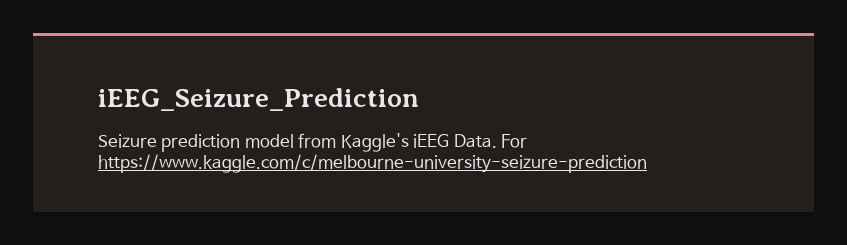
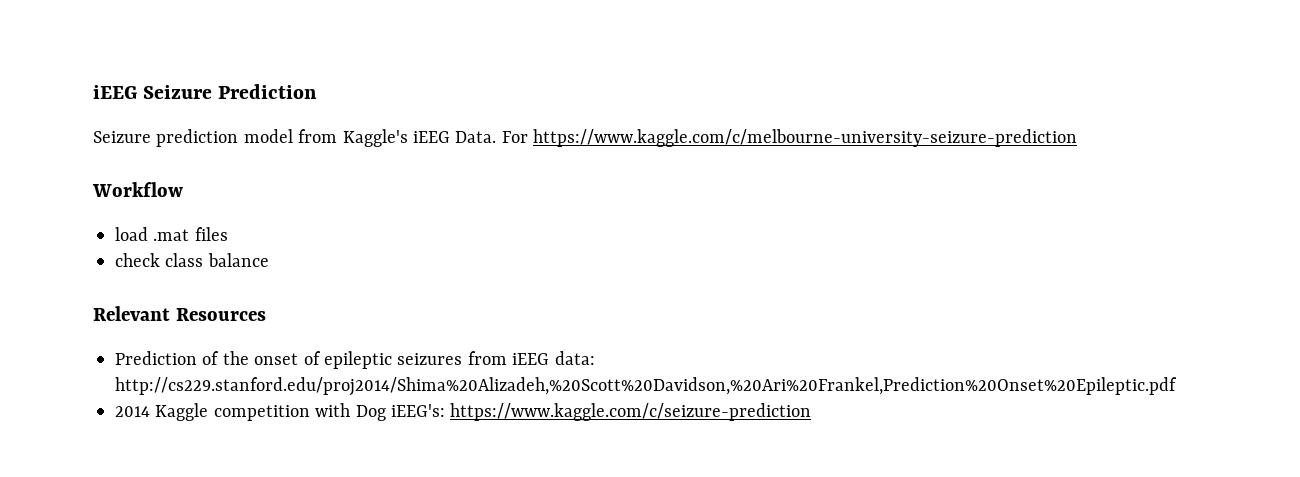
- iEEG_Seizure_Prediction
+ iEEG Seizure Prediction
+ Workflow
+ load .mat files
+ check class balance
+ Relevant Resources
+ Prediction of the onset of epileptic seizures from iEEG data: http://cs229.stanford.edu/proj2014/Shima%20Alizadeh,%20Scott%20Davidson,%20Ari%20Frankel,Prediction%20Onset%20Epileptic.pdf
+ 2014 Kaggle competition with Dog iEEG's: https://www.kaggle.com/c/seizure-prediction

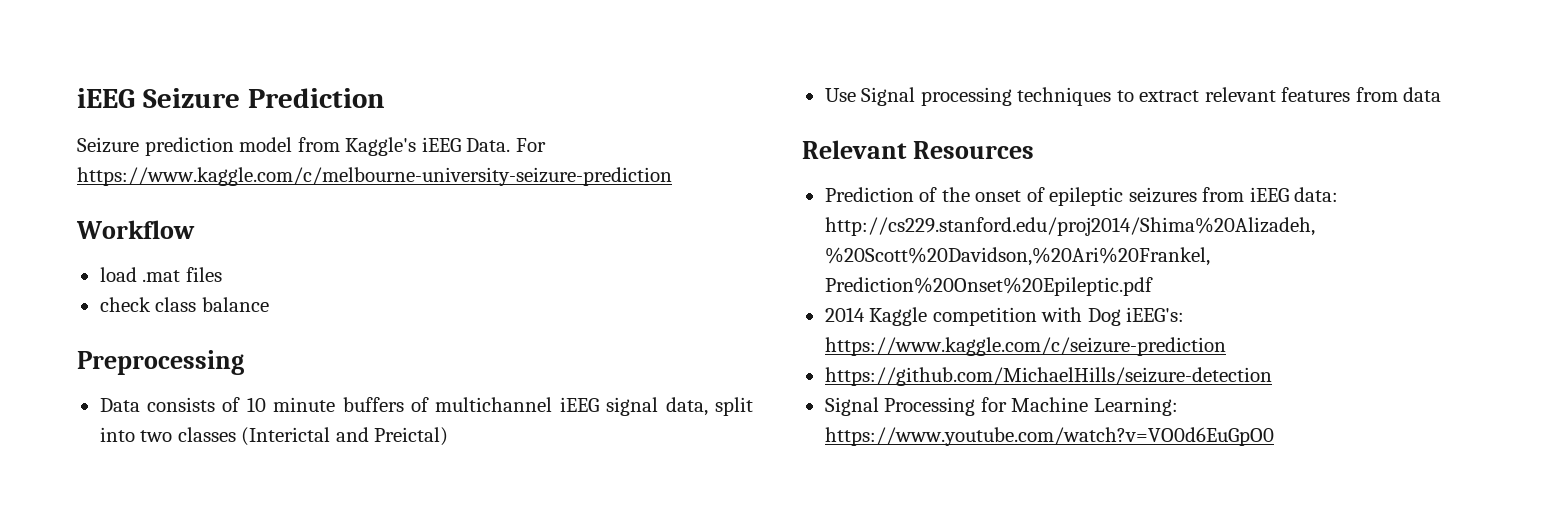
+ Preprocessing
+ Data consists of 10 minute buffers of multichannel iEEG signal data, split into two classes (Interictal and Preictal)
+ Use Signal processing techniques to extract relevant features from data
+ https://github.com/MichaelHills/seizure-detection
+ Signal Processing for Machine Learning: https://www.youtube.com/watch?v=VO0d6EuGpO0

